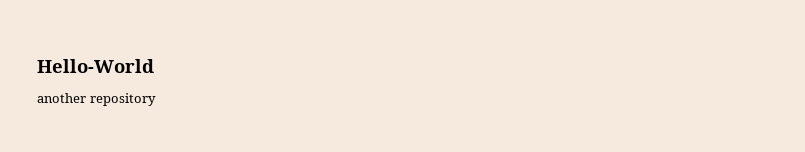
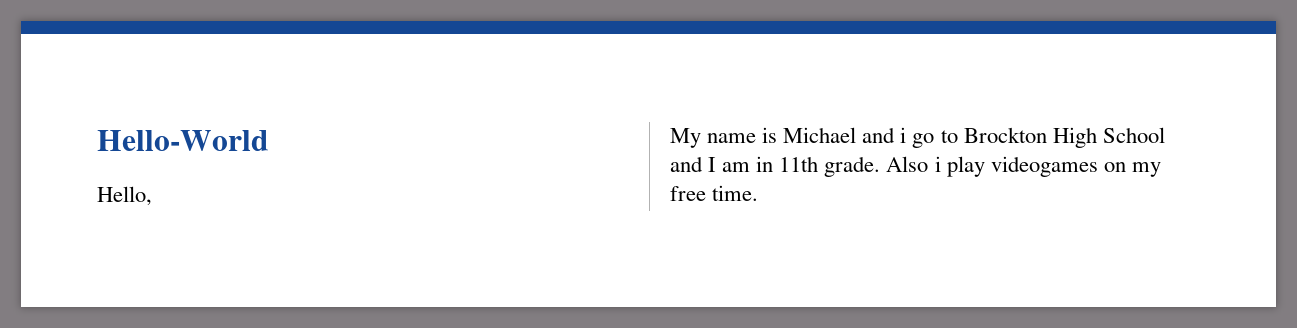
- another repository
+ Hello,
+ My name is Michael and i go to Brockton High School and I am in 11th grade. Also i play videogames on my free time.

